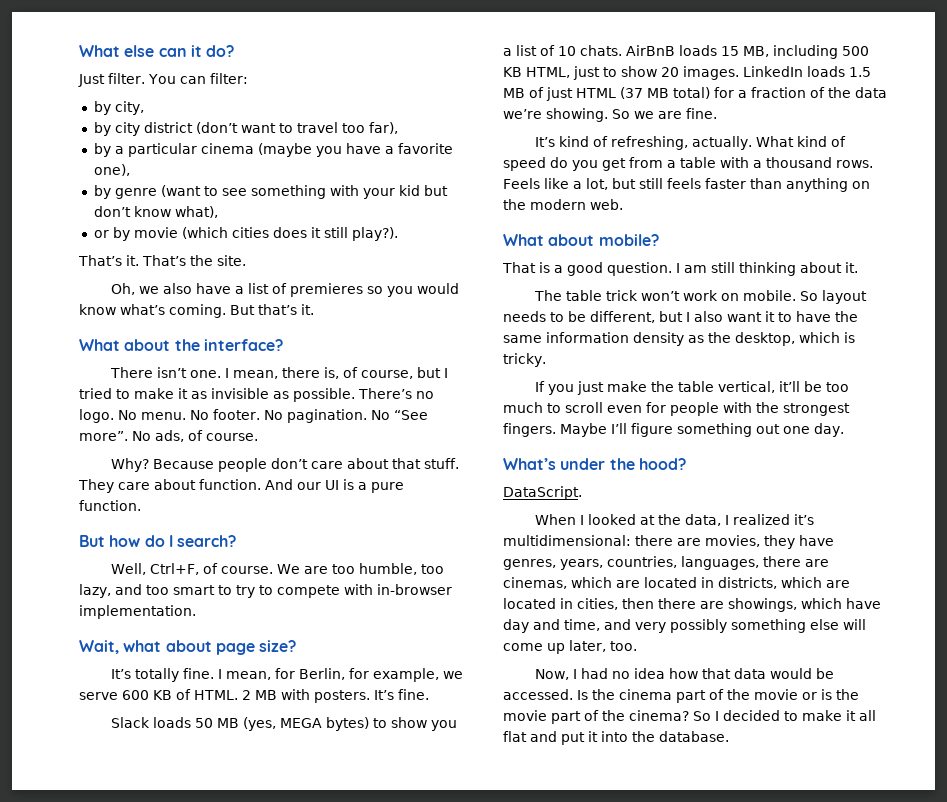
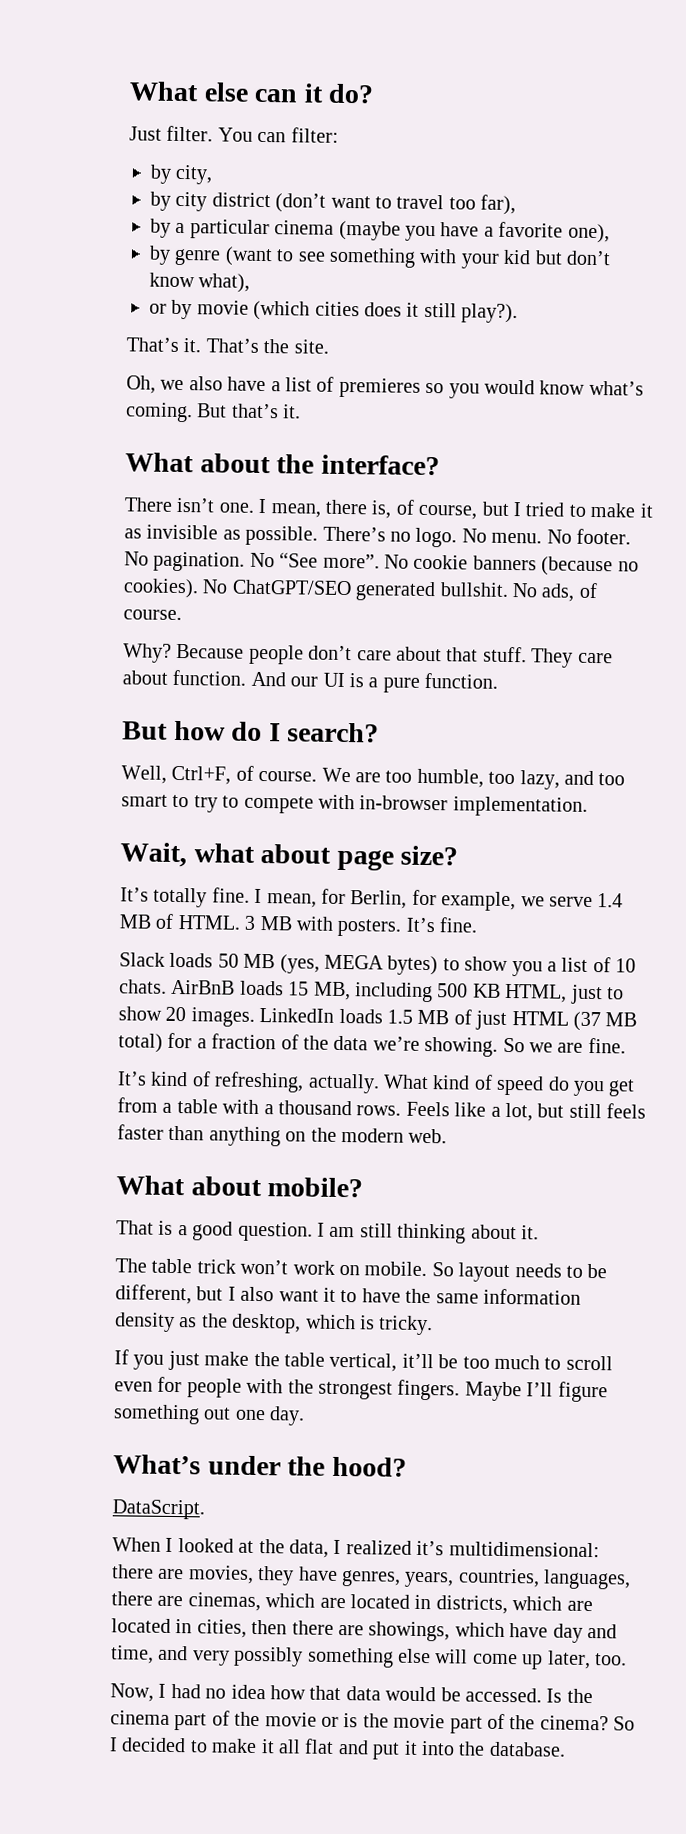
- No ads, of course.
+ No cookie banners (because no cookies). No ChatGPT/SEO generated bullshit. No ads, of course.
- I mean, for Berlin, for example, we serve 600 KB of HTML.
+ I mean, for Berlin, for example, we serve 1.4 MB of HTML.
- 2 MB with posters.
+ 3 MB with posters.

